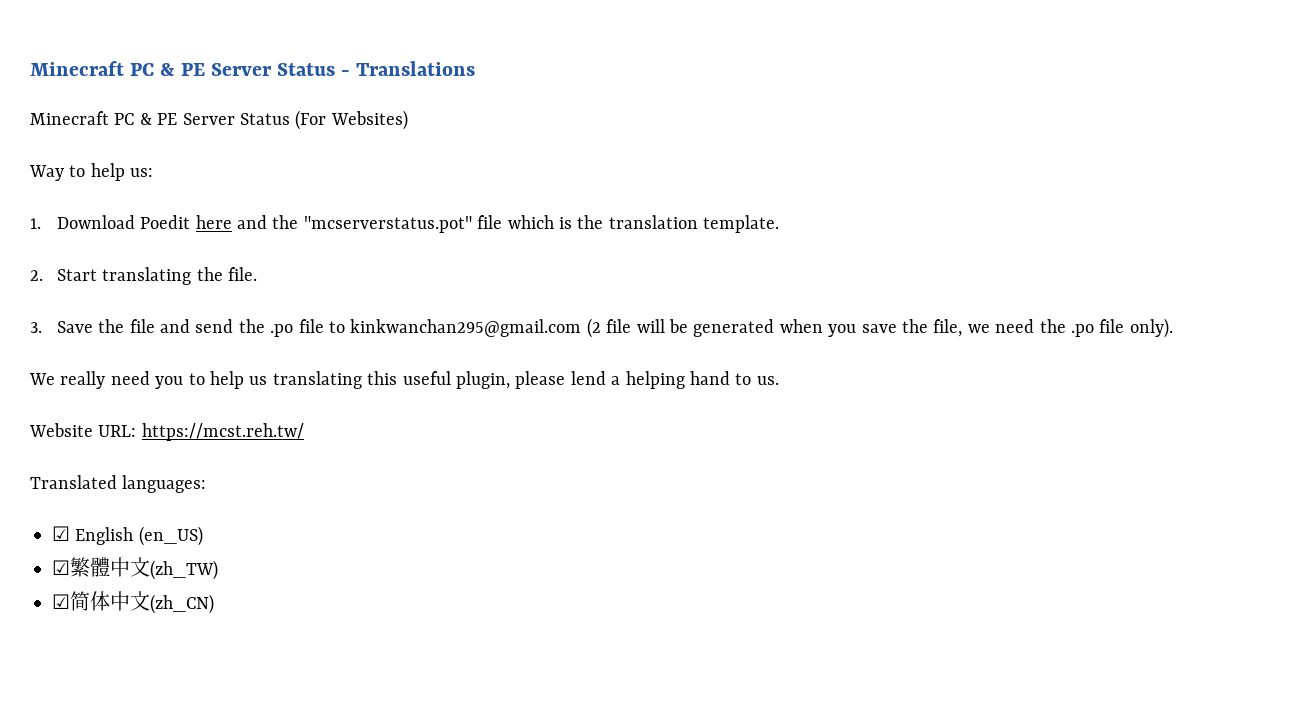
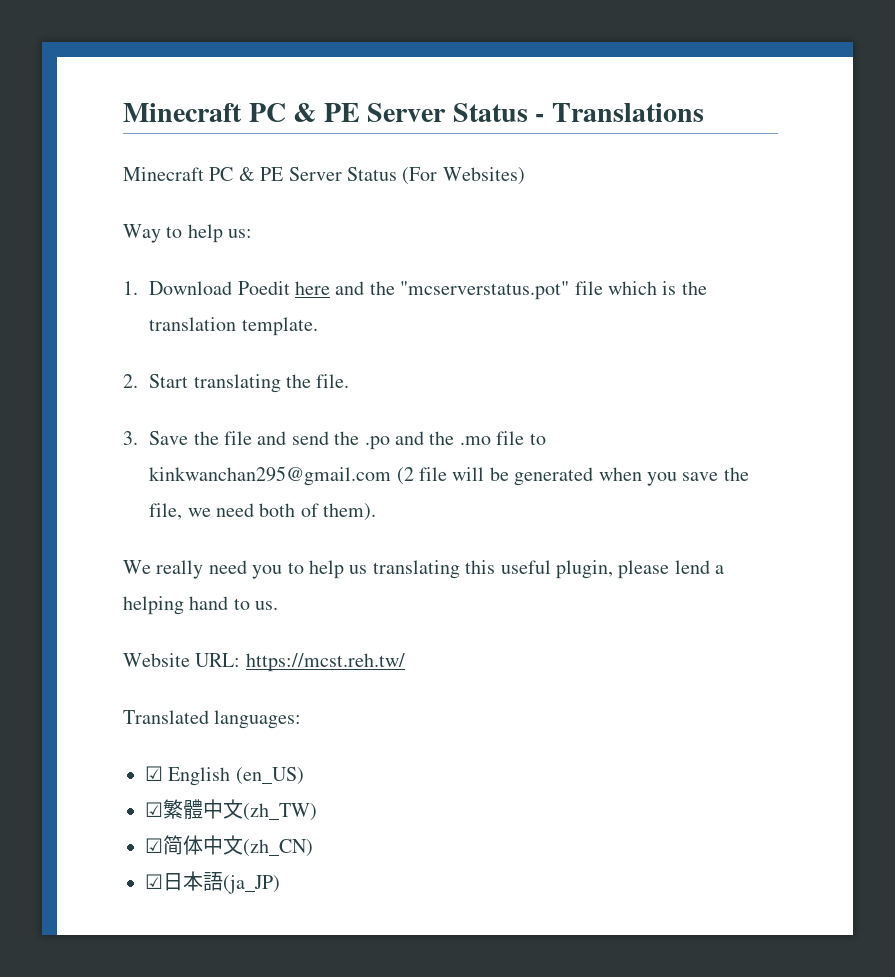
- 3. Save the file and send the .po file to kinkwanchan295@gmail.com (2 file will be generated when you save the file, we need the .po file only).
+ 3. Save the file and send the .po and the .mo file to kinkwanchan295@gmail.com (2 file will be generated when you save the file, we need both of them).
+ ☑日本語(ja_JP)

